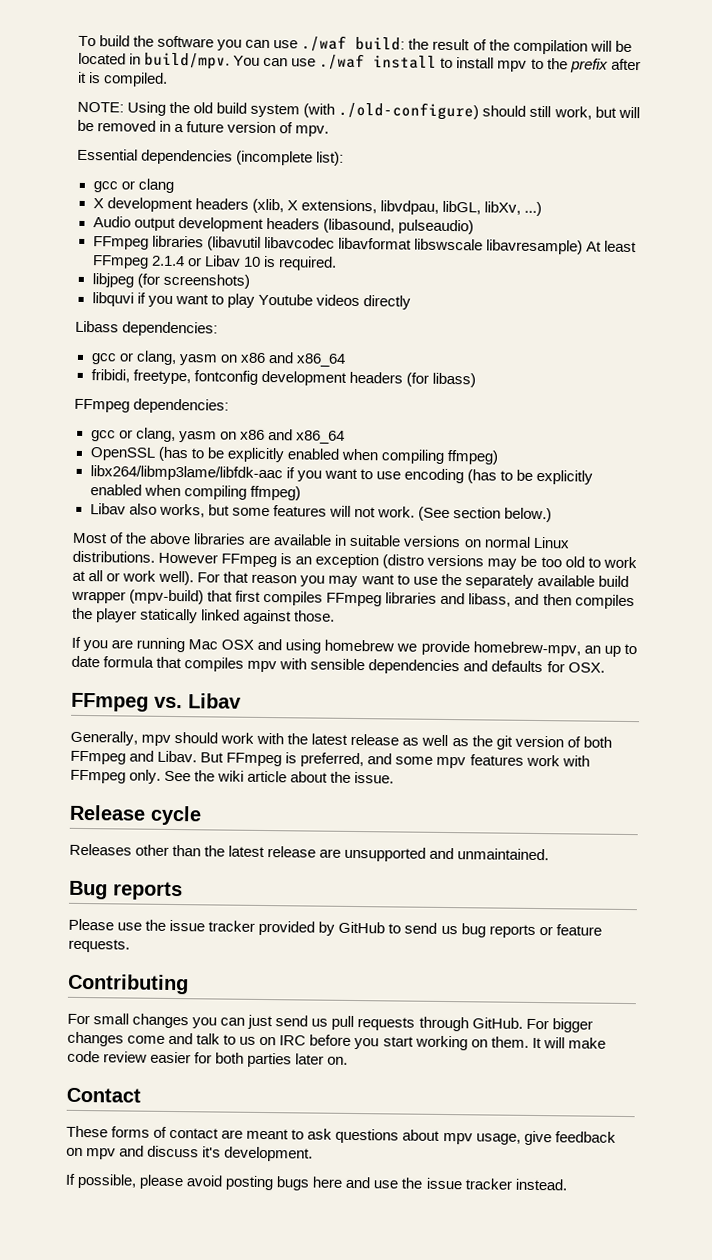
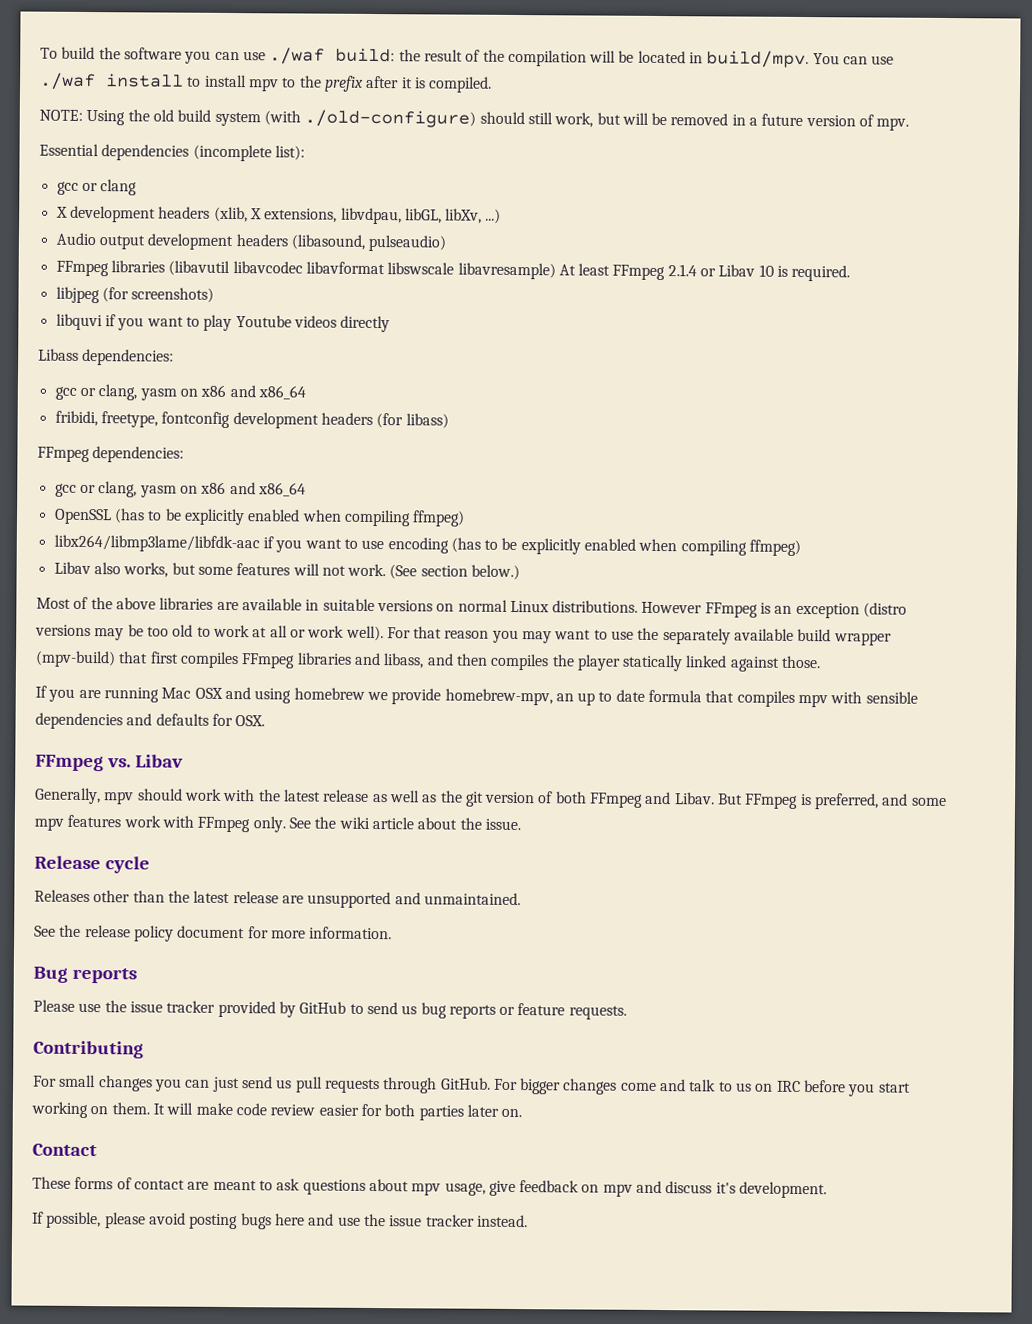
+ See the release policy document for more information.

